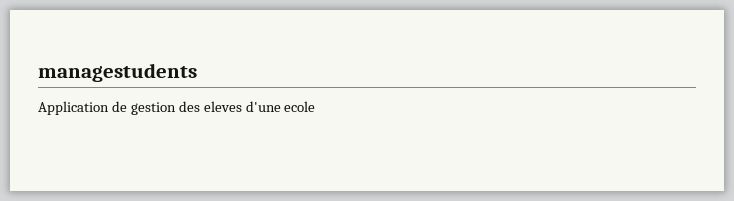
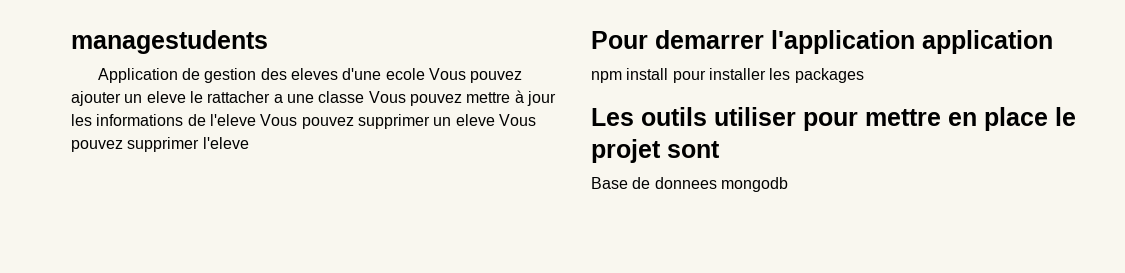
- Application de gestion des eleves d'une ecole
+ Application de gestion des eleves d'une ecole Vous pouvez ajouter un eleve le rattacher a une classe Vous pouvez mettre à jour les informations de l'eleve Vous pouvez supprimer un eleve Vous pouvez supprimer l'eleve
+ Pour demarrer l'application application
+ npm install pour installer les packages
+ Les outils utiliser pour mettre en place le projet sont
+ Base de donnees mongodb

